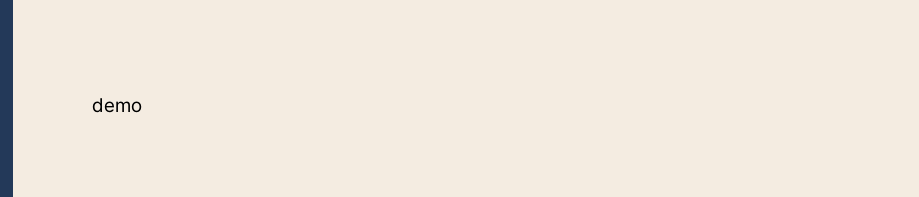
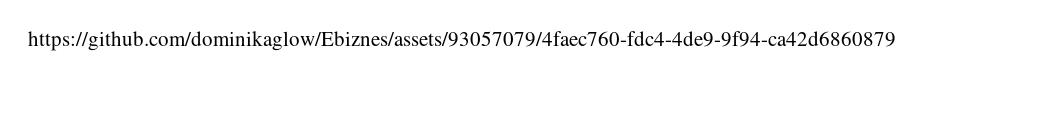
- demo
+ https://github.com/dominikaglow/Ebiznes/assets/93057079/4faec760-fdc4-4de9-9f94-ca42d6860879

